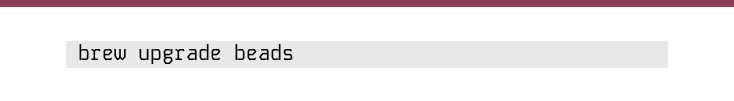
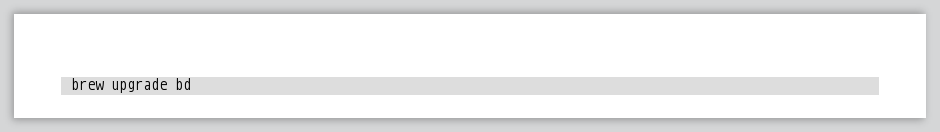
- brew upgrade beads
+ brew upgrade bd

